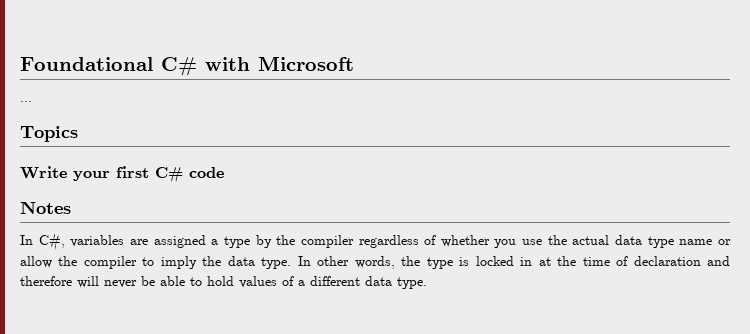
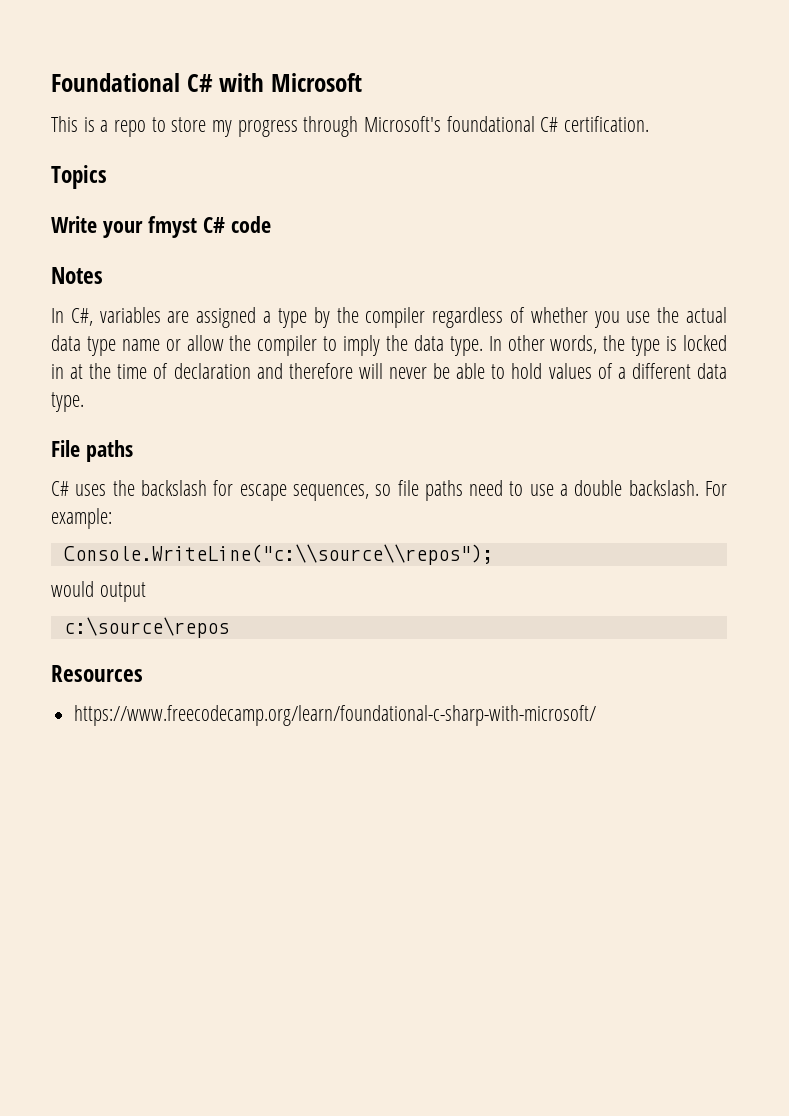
- ...
+ This is a repo to store my progress through Microsoft's foundational C# certification.
- Write your first C# code
+ Write your fmyst C# code
+ File paths
+ C# uses the backslash for escape sequences, so file paths need to use a double backslash. For example:
+ Console.WriteLine("c:\\source\\repos");
+ would output
+ c:\source\repos
+ Resources
+ https://www.freecodecamp.org/learn/foundational-c-sharp-with-microsoft/

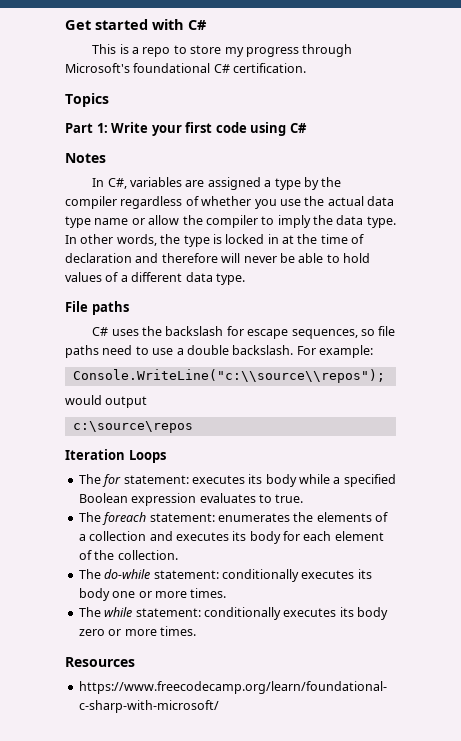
- Foundational C# with Microsoft
+ Get started with C#
- Write your fmyst C# code
+ Part 1: Write your first code using C#
+ Iteration Loops
+ The for statement: executes its body while a specified Boolean expression evaluates to true.
+ The foreach statement: enumerates the elements of a collection and executes its body for each element of the collection.
+ The do-while statement: conditionally executes its body one or more times.
+ The while statement: conditionally executes its body zero or more times.

